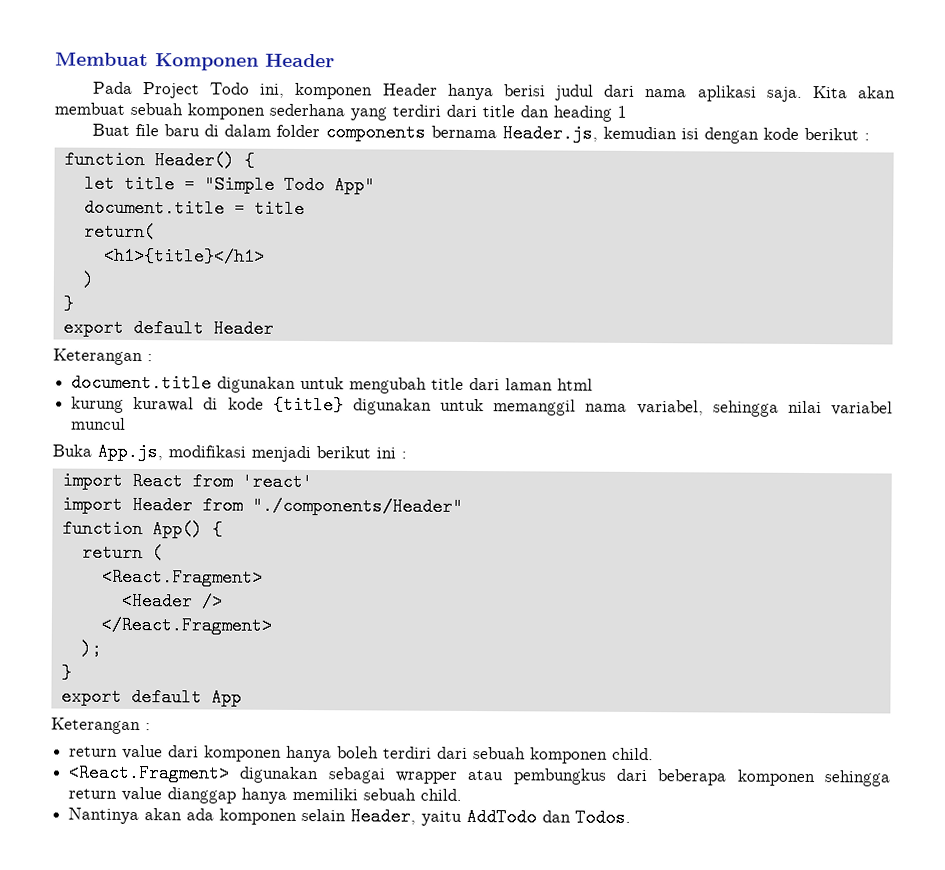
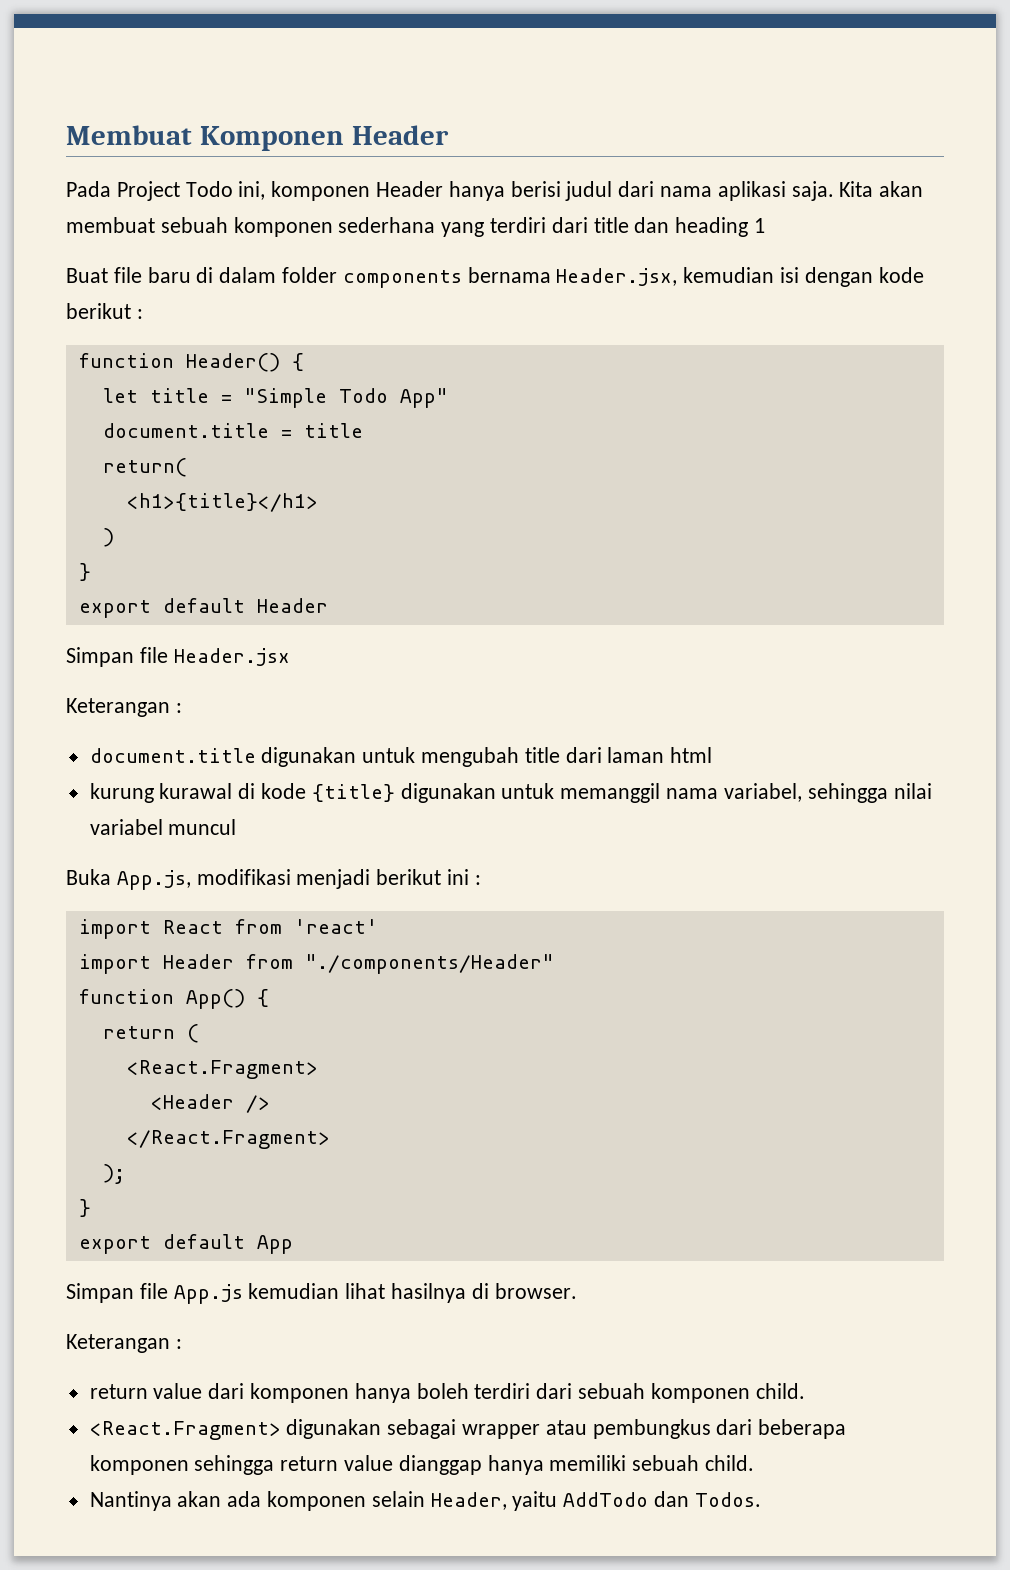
- Buat file baru di dalam folder components bernama Header.js, kemudian isi dengan kode berikut :
+ Buat file baru di dalam folder components bernama Header.jsx, kemudian isi dengan kode berikut :
+ Simpan file Header.jsx
+ Simpan file App.js kemudian lihat hasilnya di browser.

